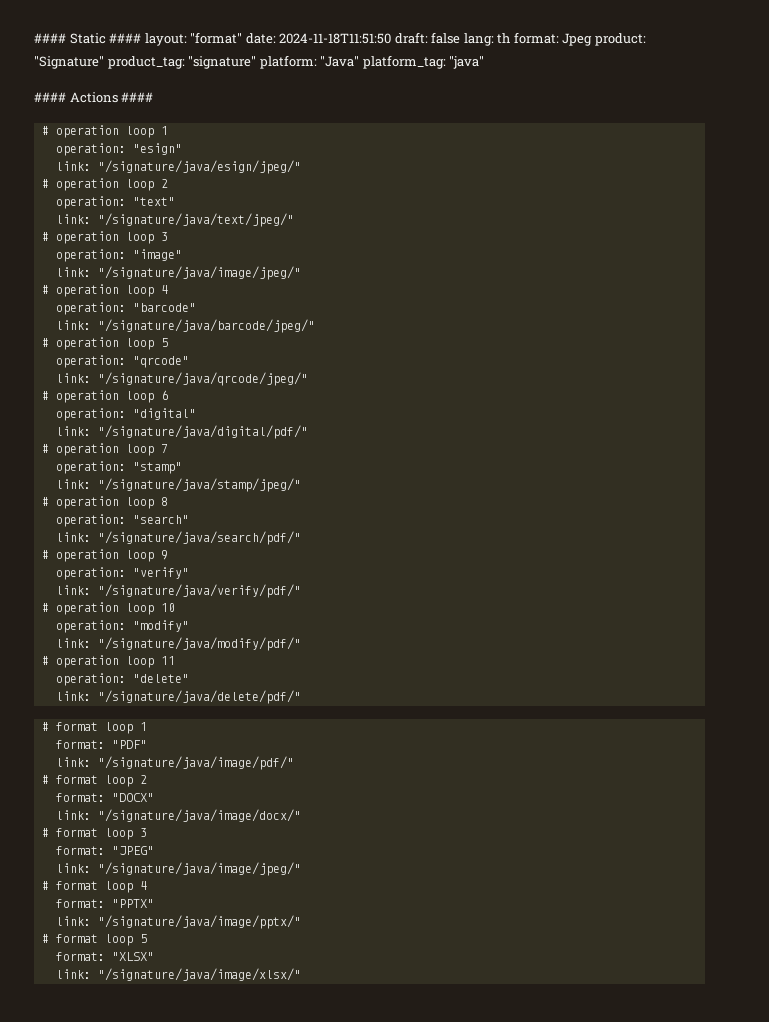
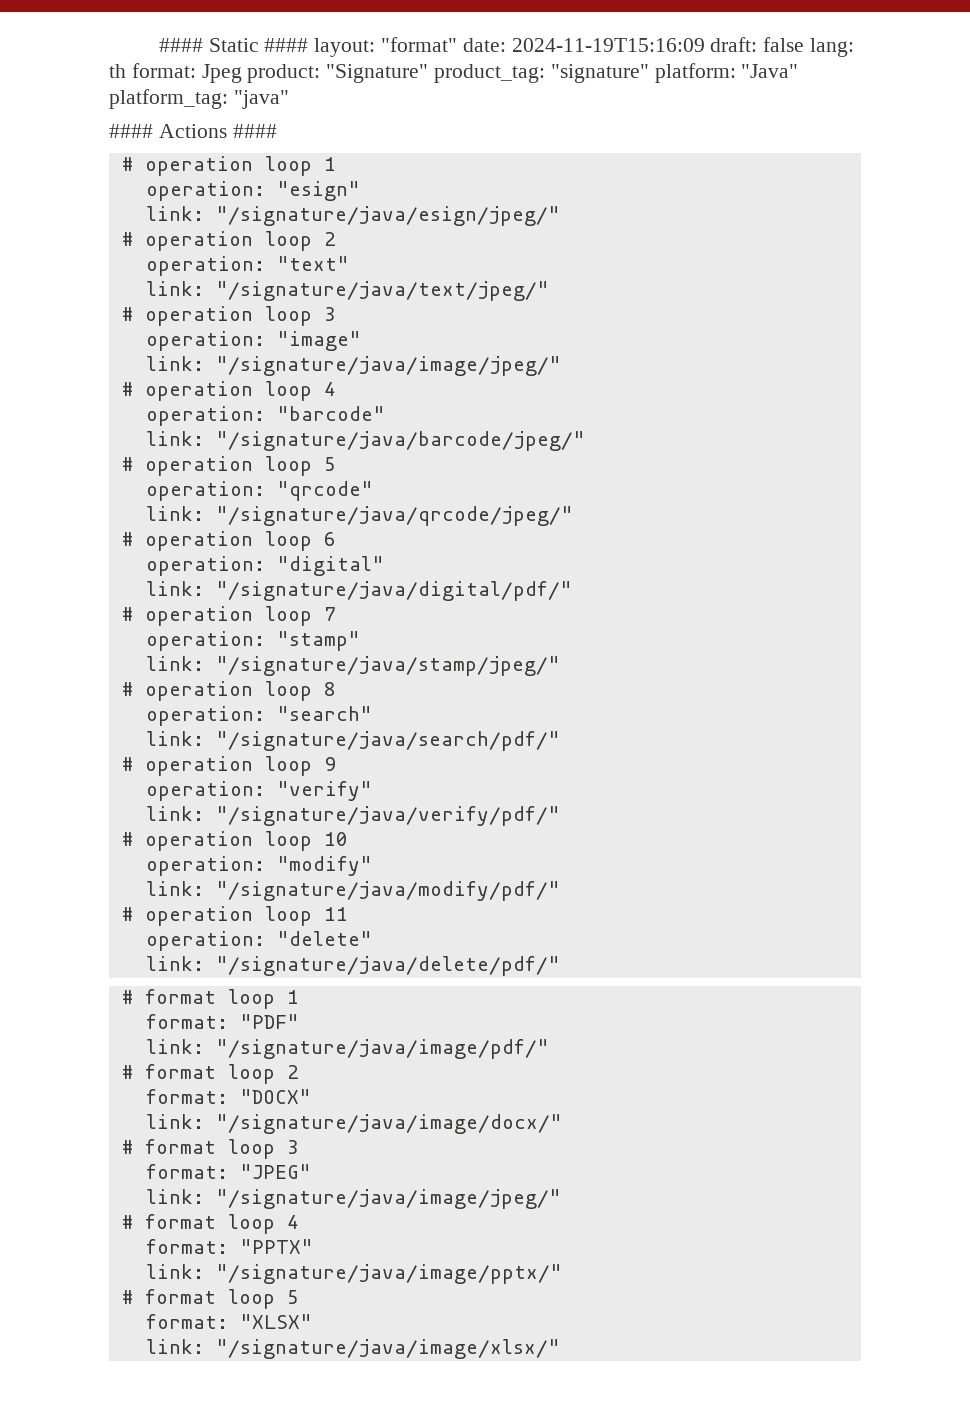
- #### Static #### layout: "format" date: 2024-11-18T11:51:50 draft: false lang: th format: Jpeg product: "Signature" product_tag: "signature" platform: "Java" platform_tag: "java"
+ #### Static #### layout: "format" date: 2024-11-19T15:16:09 draft: false lang: th format: Jpeg product: "Signature" product_tag: "signature" platform: "Java" platform_tag: "java"

